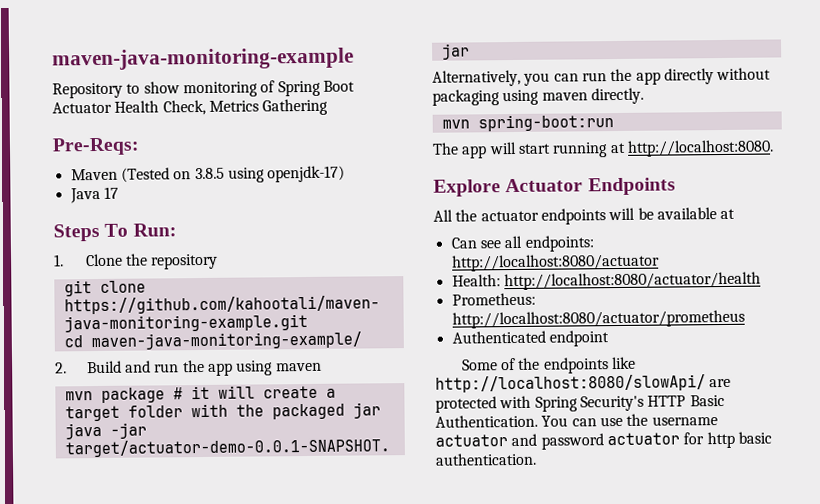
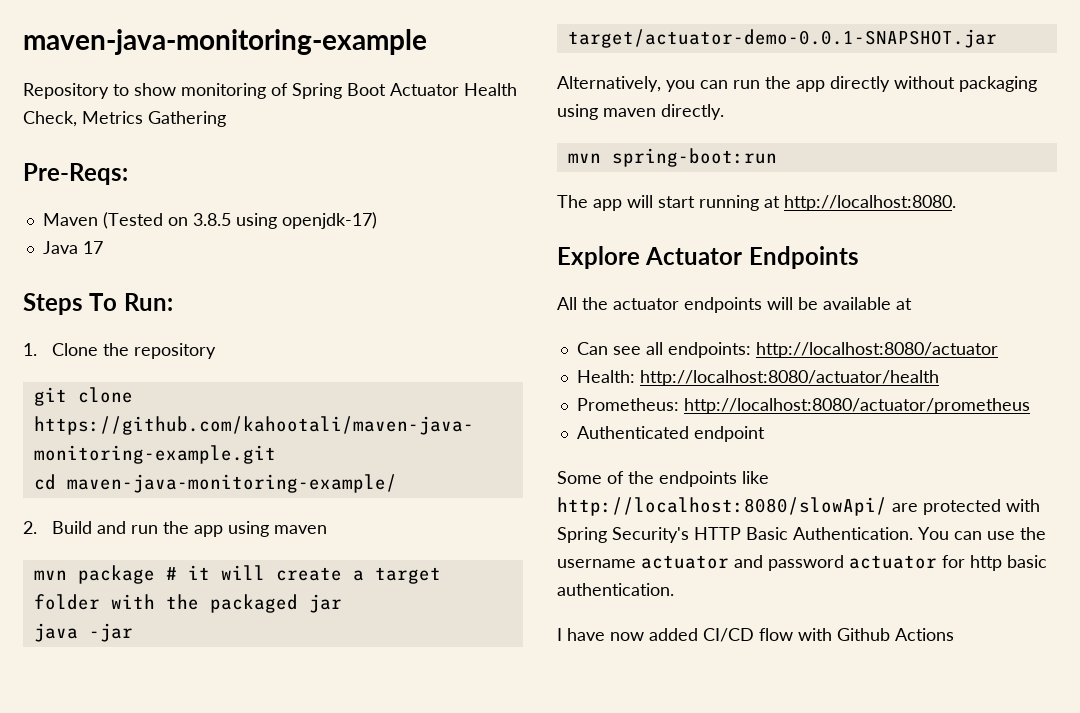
+ I have now added CI/CD flow with Github Actions

